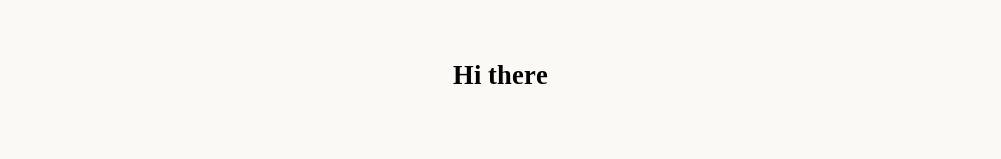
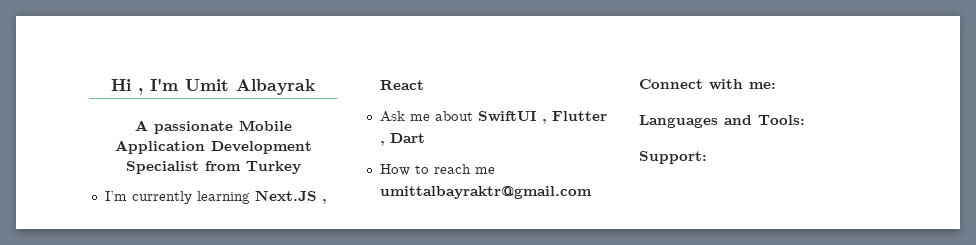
- Hi there
+ Hi , I'm Umit Albayrak
+ A passionate Mobile Application Development Specialist from Turkey
+ I’m currently learning Next.JS , React
+ Ask me about SwiftUI , Flutter , Dart
+ How to reach me umittalbayraktr@gmail.com
+ Connect with me:
+ Languages and Tools:
+ Support:

